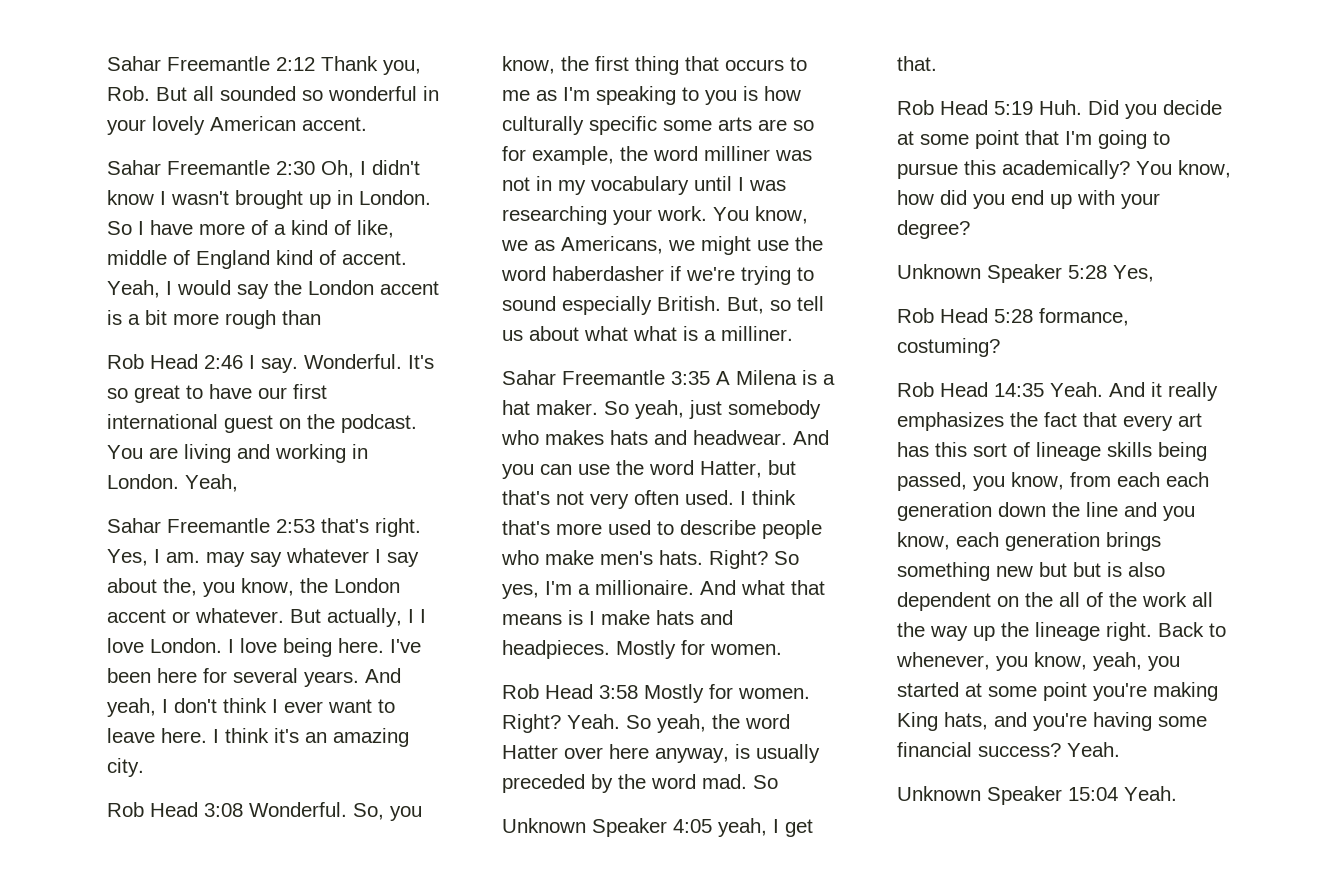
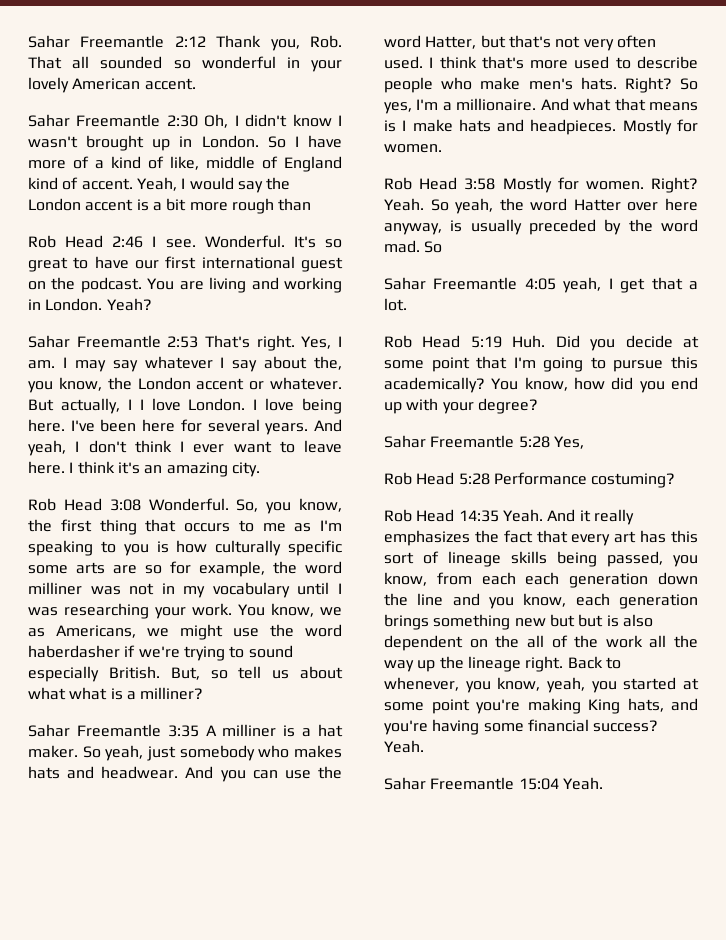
- Sahar Freemantle 2:12 Thank you, Rob. But all sounded so wonderful in your lovely American accent.
+ Sahar Freemantle 2:12 Thank you, Rob. That all sounded so wonderful in your lovely American accent.
- Rob Head 2:46 I say.
+ Rob Head 2:46 I see.
- You are living and working in London. Yeah,
+ You are living and working in London. Yeah?
- Sahar Freemantle 2:53 that's right.
+ Sahar Freemantle 2:53 That's right.
- Yes, I am. may say whatever I say about the, you know, the London accent or whatever.
+ Yes, I am. I may say whatever I say about the, you know, the London accent or whatever.
- But, so tell us about what what is a milliner.
+ But, so tell us about what what is a milliner?
- Sahar Freemantle 3:35 A Milena is a hat maker.
+ Sahar Freemantle 3:35 A milliner is a hat maker.
- Unknown Speaker 4:05 yeah, I get that.
+ Sahar Freemantle 4:05 yeah, I get that a lot.
- Unknown Speaker 5:28 Yes,
+ Sahar Freemantle 5:28 Yes,
- Rob Head 5:28 formance, costuming?
+ Rob Head 5:28 Performance costuming?
- Unknown Speaker 15:04 Yeah.
+ Sahar Freemantle 15:04 Yeah.

